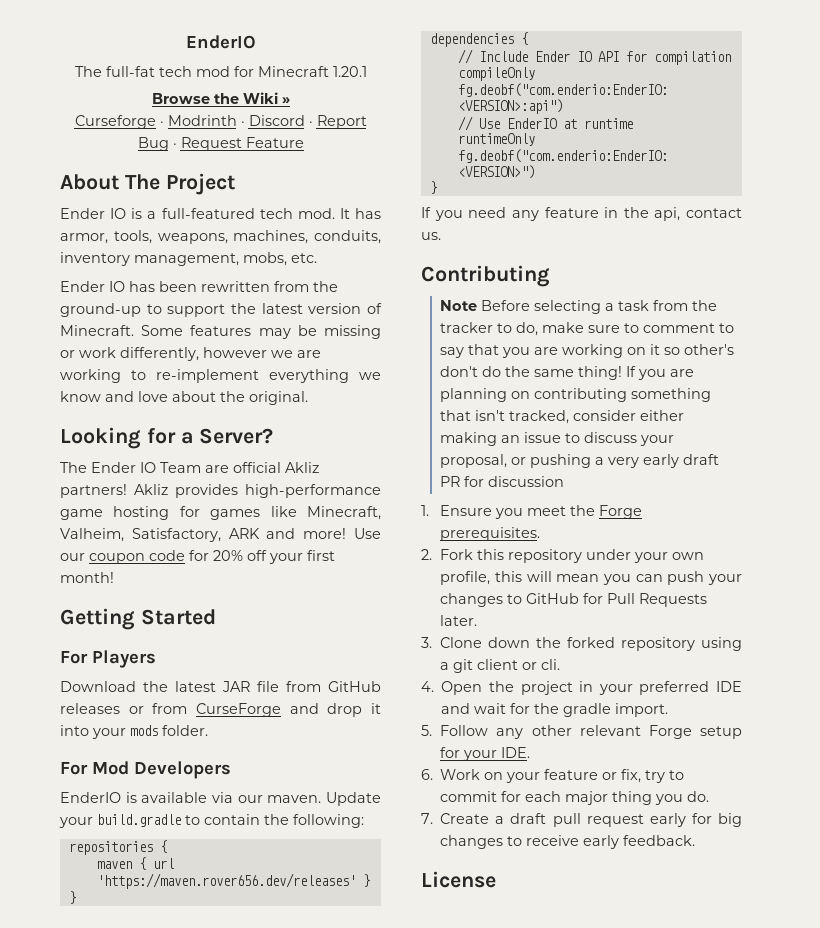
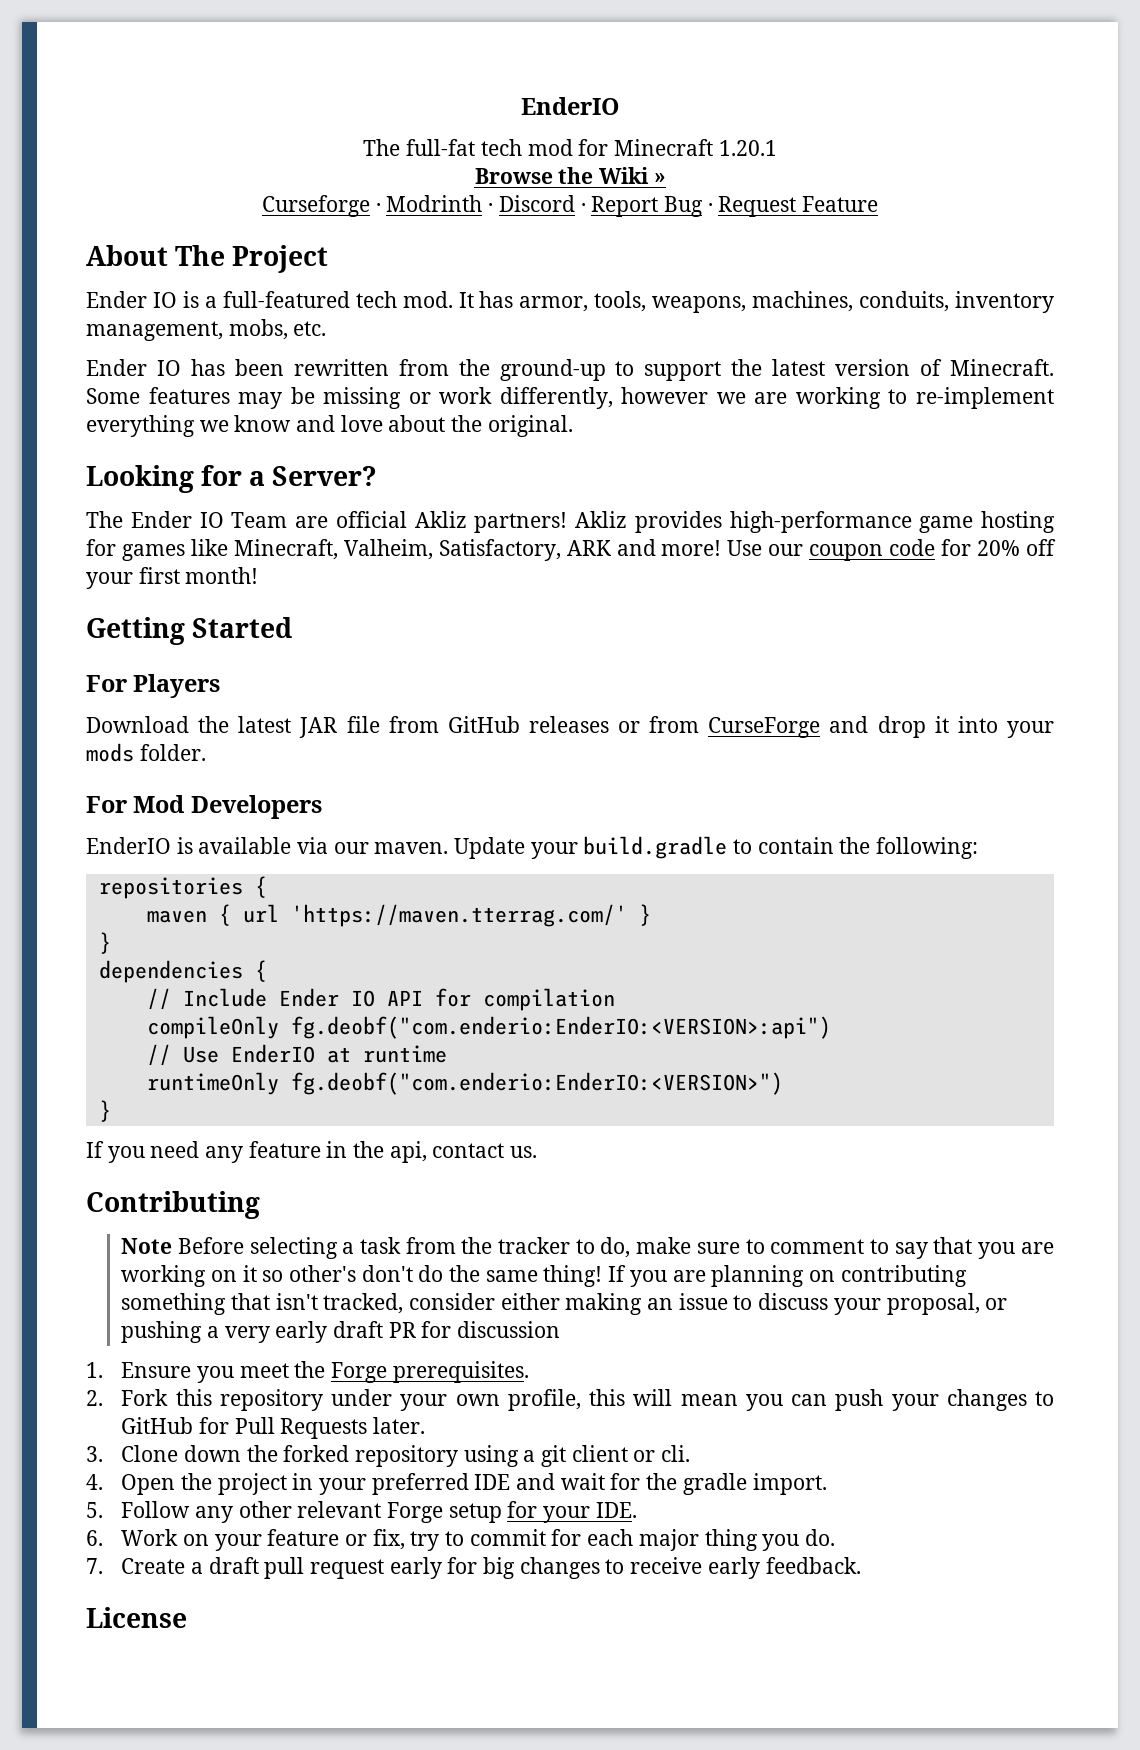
- maven { url 'https://maven.rover656.dev/releases' }
+ maven { url 'https://maven.tterrag.com/' }

